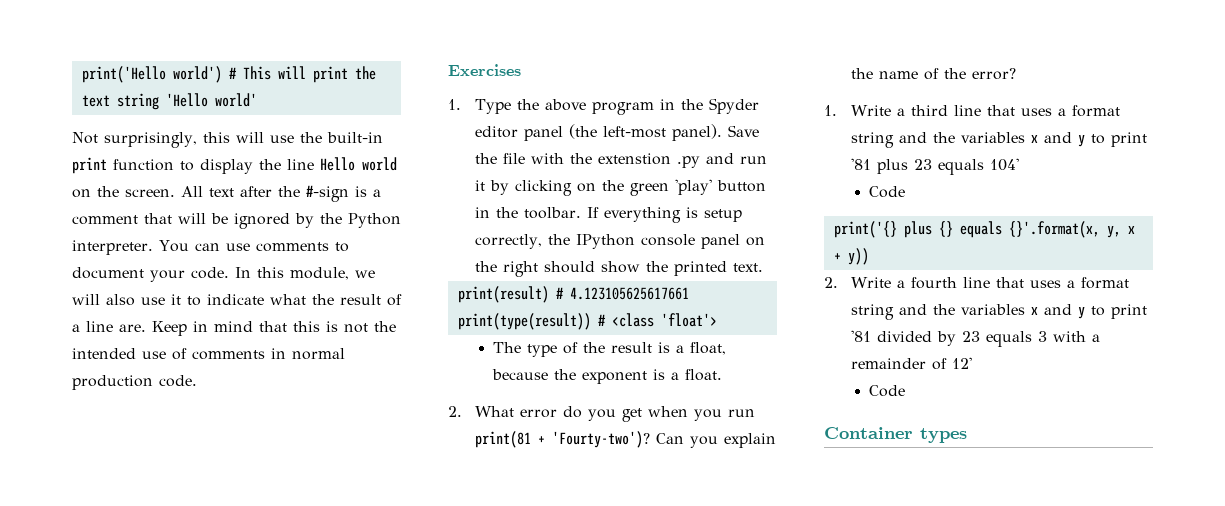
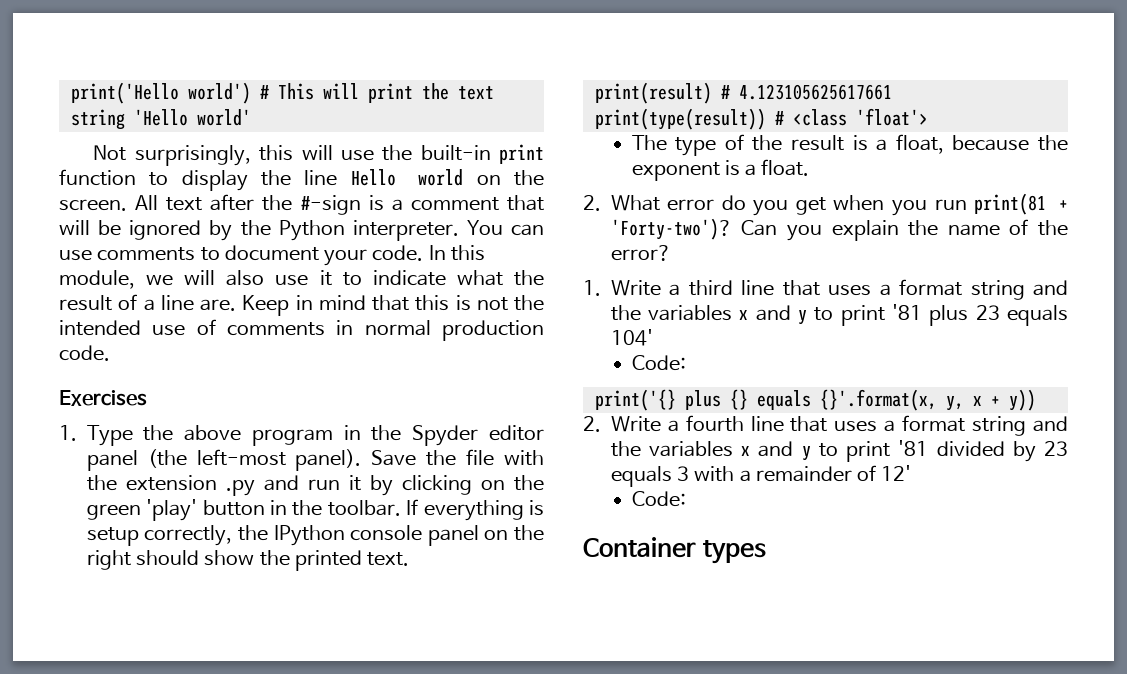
- Save the file with the extenstion .py and run it by clicking on the green 'play' button in the toolbar.
+ Save the file with the extension .py and run it by clicking on the green 'play' button in the toolbar.
- 2. What error do you get when you run print(81 + 'Fourty-two')?
+ 2. What error do you get when you run print(81 + 'Forty-two')?
  1. Write a third line that uses a format string and the variables x and y to print '81 plus 23 equals 104'
- Code
+ Code:
  2. Write a fourth line that uses a format string and the variables x and y to print '81 divided by 23 equals 3 with a remainder of 12'
- Code
+ Code:

